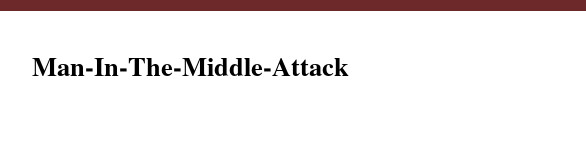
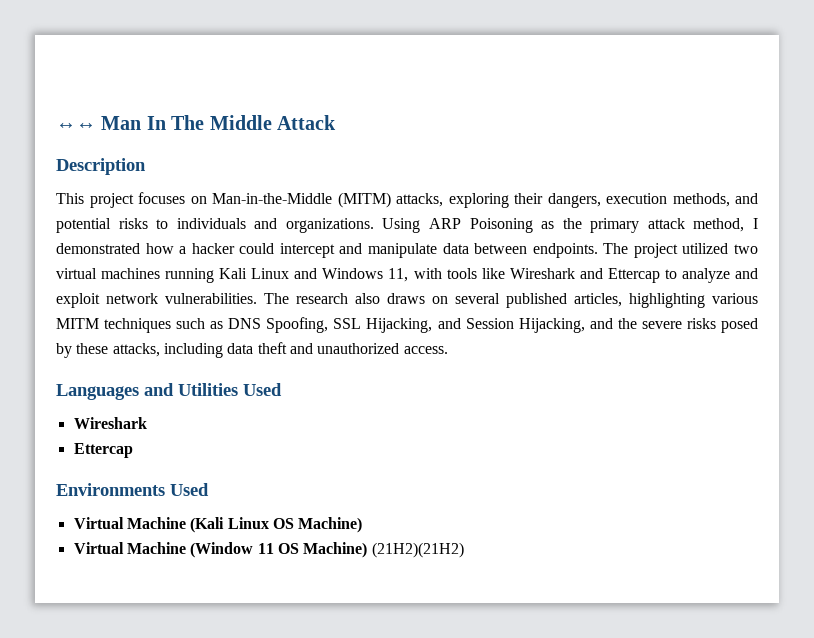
- Man-In-The-Middle-Attack
+ ↔↔ Man In The Middle Attack
+ Description
+ This project focuses on Man-in-the-Middle (MITM) attacks, exploring their dangers, execution methods, and potential risks to individuals and organizations. Using ARP Poisoning as the primary attack method, I demonstrated how a hacker could intercept and manipulate data between endpoints. The project utilized two virtual machines running Kali Linux and Windows 11, with tools like Wireshark and Ettercap to analyze and exploit network vulnerabilities. The research also draws on several published articles, highlighting various MITM techniques such as DNS Spoofing, SSL Hijacking, and Session Hijacking, and the severe risks posed by these attacks, including data theft and unauthorized access.
+ Languages and Utilities Used
+ Wireshark
+ Ettercap
+ Environments Used
+ Virtual Machine (Kali Linux OS Machine)
+ Virtual Machine (Window 11 OS Machine) (21H2)(21H2)

